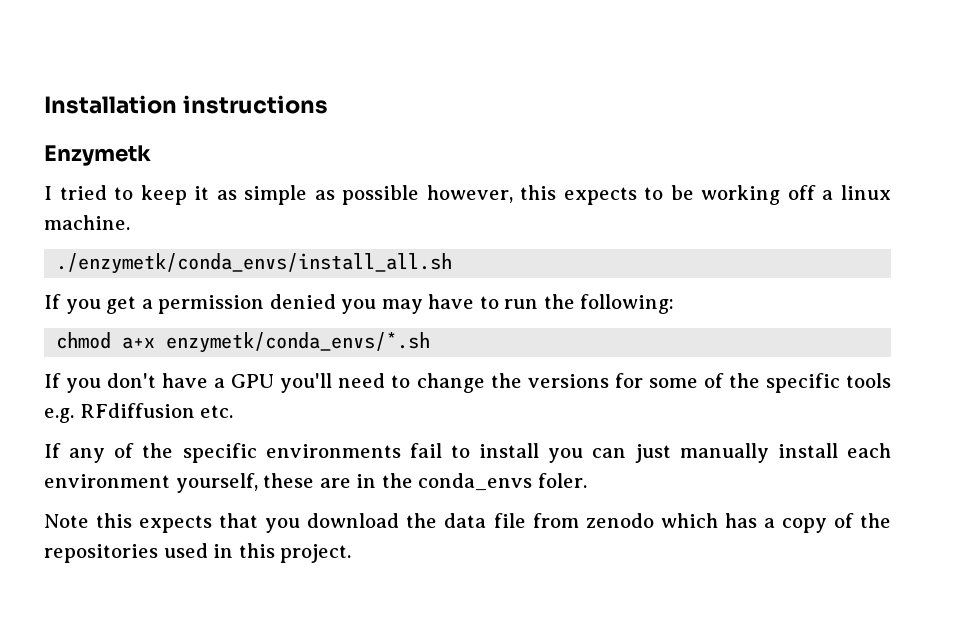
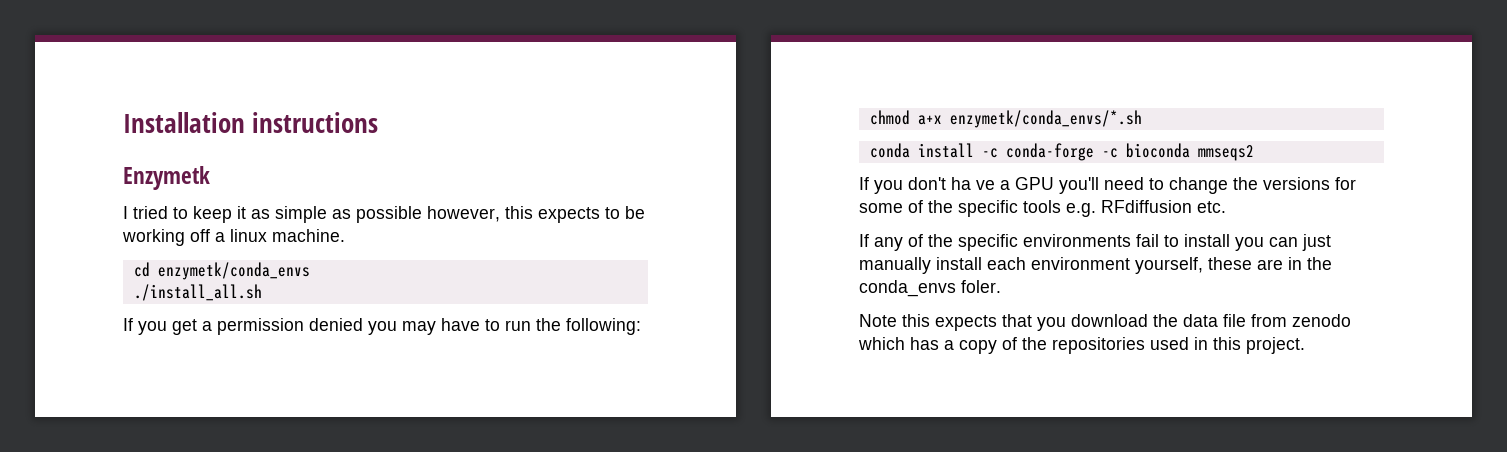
- ./enzymetk/conda_envs/install_all.sh
+ cd enzymetk/conda_envs
+ ./install_all.sh
+ conda install -c conda-forge -c bioconda mmseqs2
- If you don't have a GPU you'll need to change the versions for some of the specific tools e.g. RFdiffusion etc.
+ If you don't ha ve a GPU you'll need to change the versions for some of the specific tools e.g. RFdiffusion etc.

